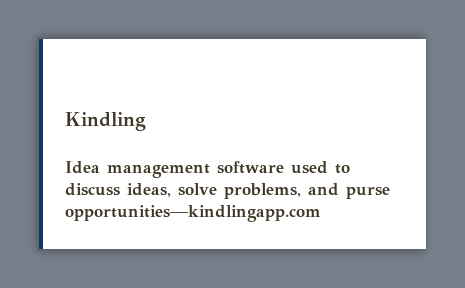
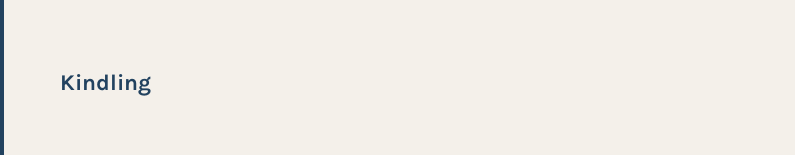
- Idea management software used to discuss ideas, solve problems, and purse opportunities—kindlingapp.com

